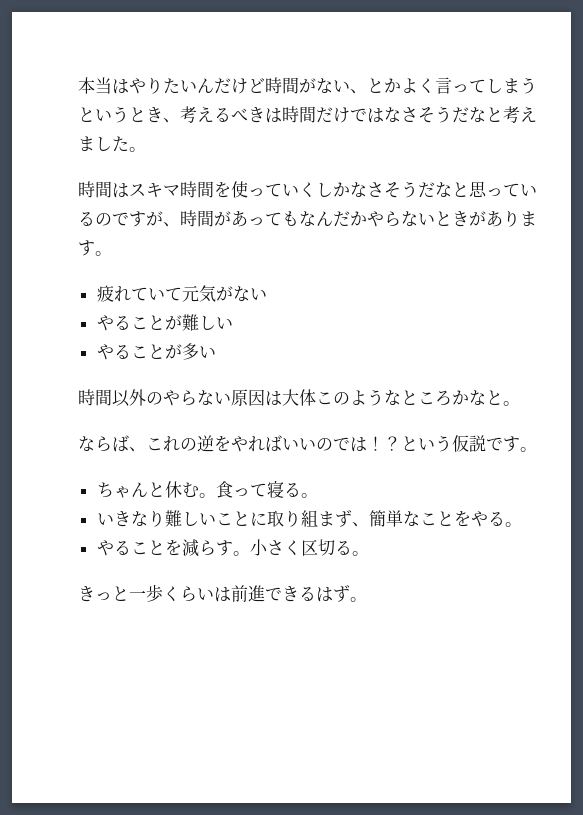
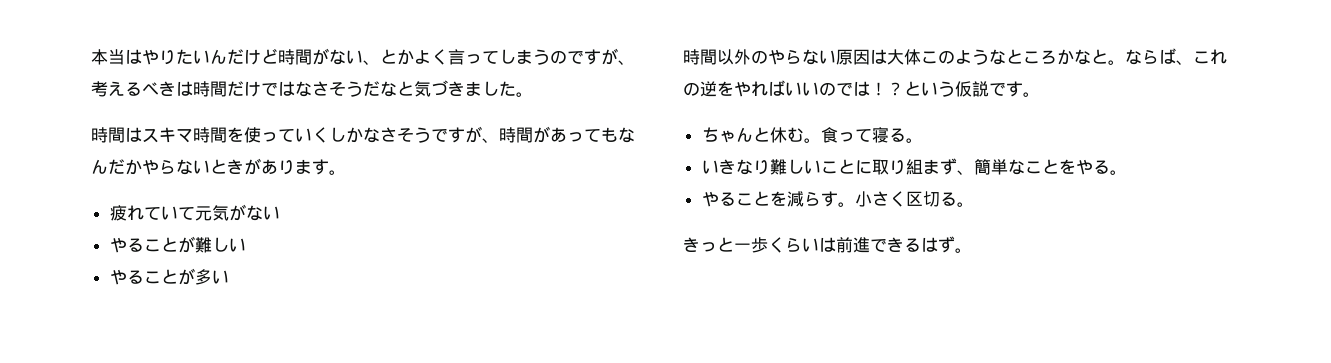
- 本当はやりたいんだけど時間がない、とかよく言ってしまうというとき、考えるべきは時間だけではなさそうだなと考えました。
+ 本当はやりたいんだけど時間がない、とかよく言ってしまうのですが、考えるべきは時間だけではなさそうだなと気づきました。
- 時間はスキマ時間を使っていくしかなさそうだなと思っているのですが、時間があってもなんだかやらないときがあります。
+ 時間はスキマ時間を使っていくしかなさそうですが、時間があってもなんだかやらないときがあります。
- 時間以外のやらない原因は大体このようなところかなと。
- ならば、これの逆をやればいいのでは！
+ 時間以外のやらない原因は大体このようなところかなと。ならば、これの逆をやればいいのでは！

